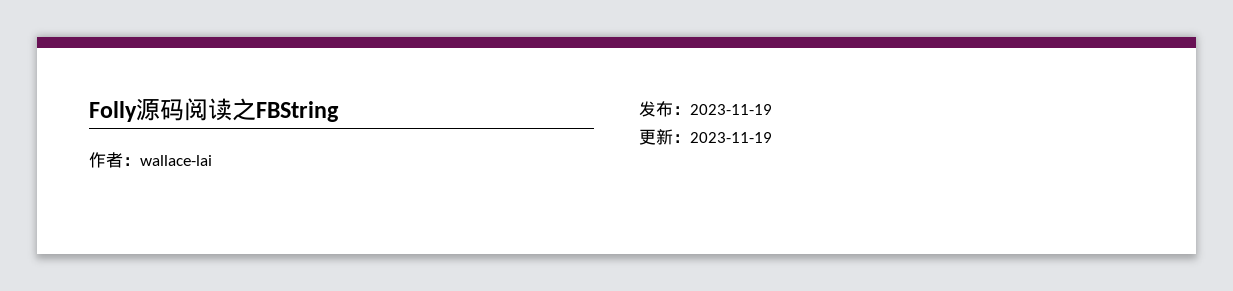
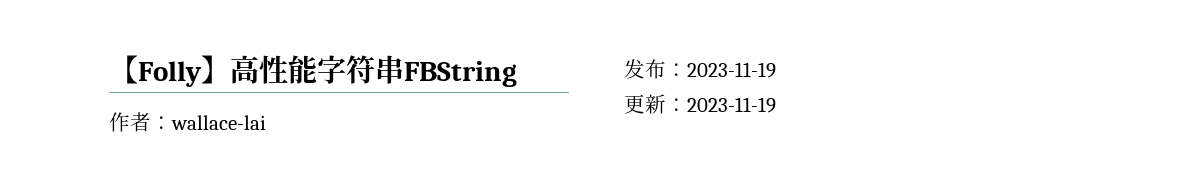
- Folly源码阅读之FBString
+ 【Folly】高性能字符串FBString

